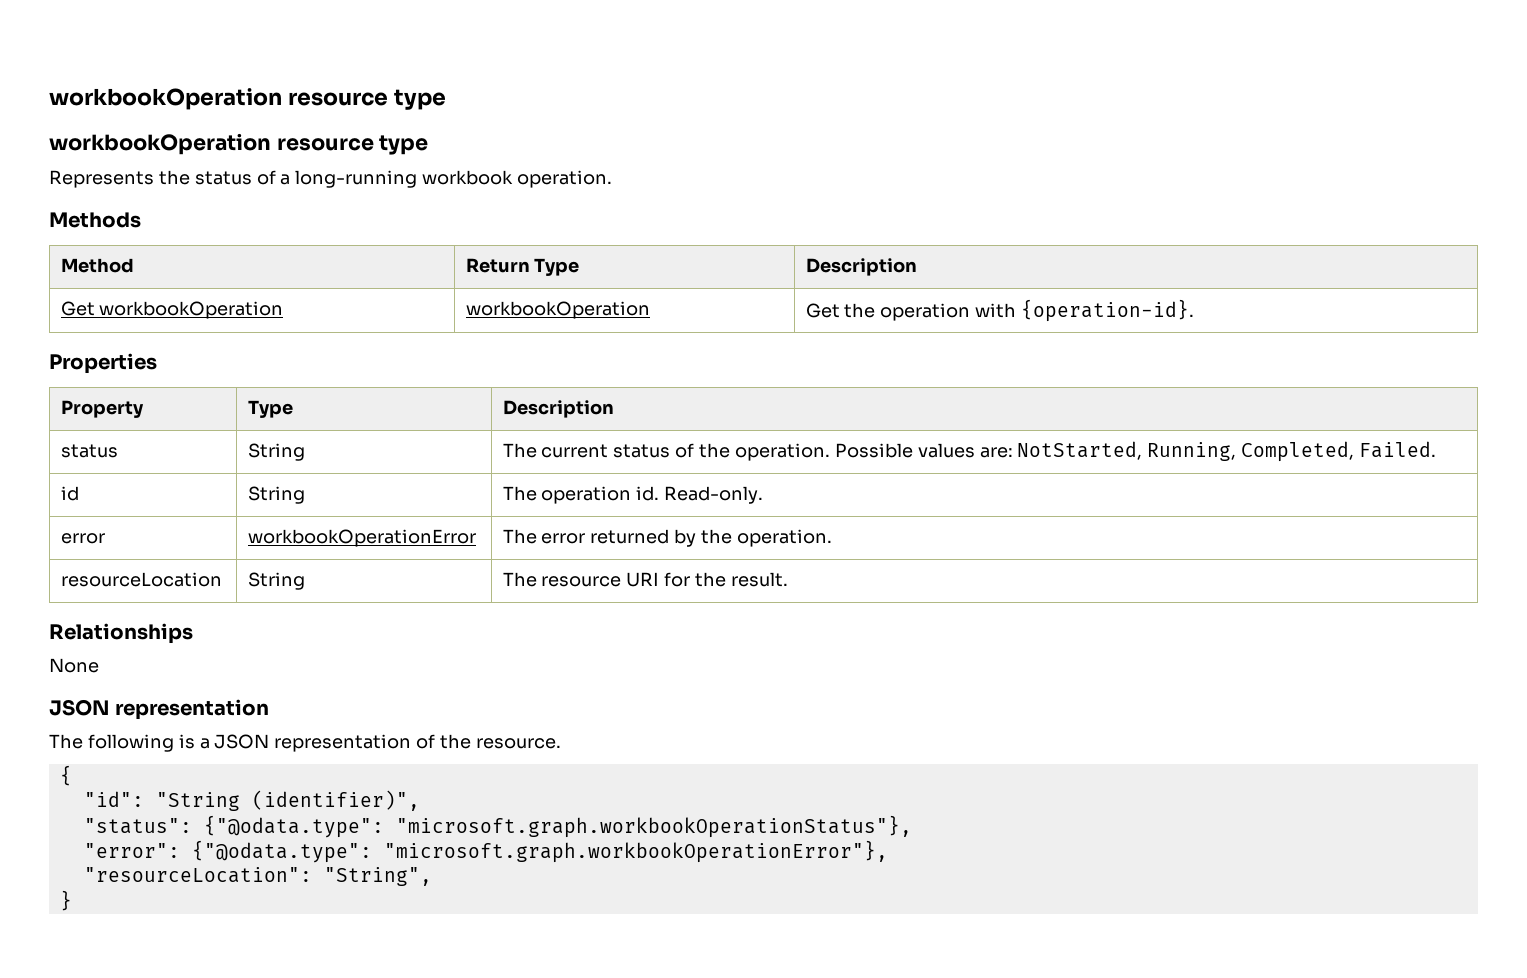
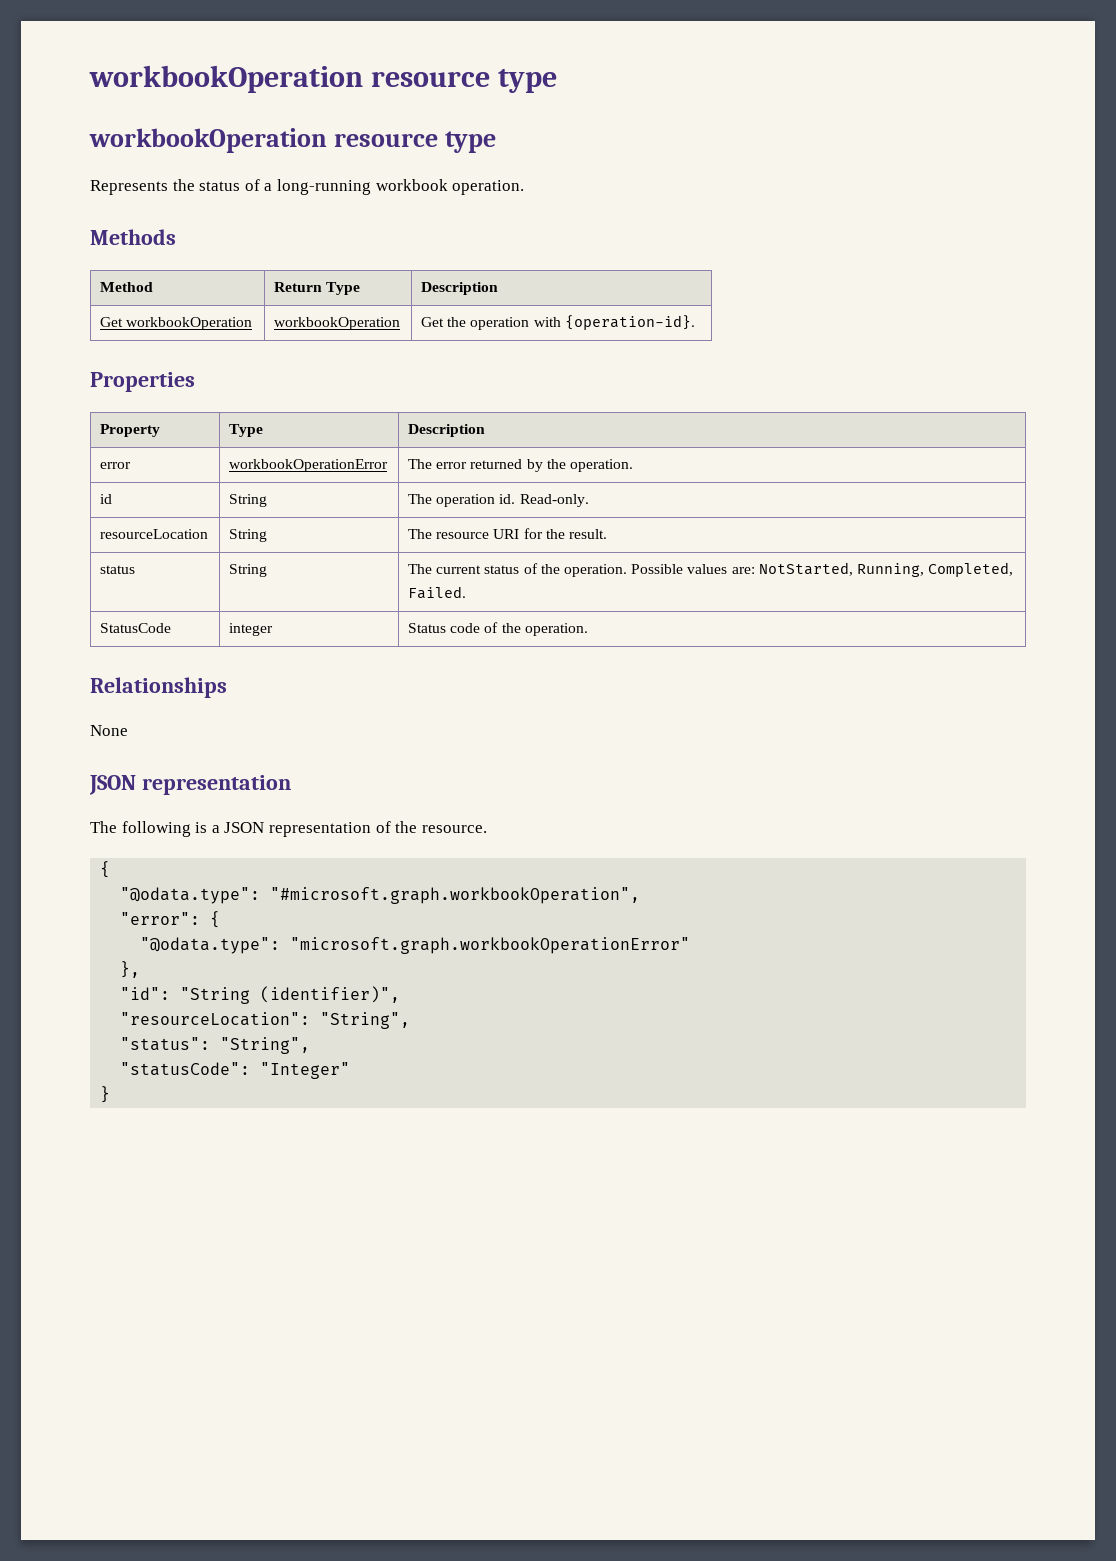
+ error | workbookOperationError | The error returned by the operation.
+ id | String | The operation id. Read-only.
+ resourceLocation | String | The resource URI for the result.
- id | String | The operation id. Read-only.
- error | workbookOperationError | The error returned by the operation.
- resourceLocation | String | The resource URI for the result.
+ StatusCode | integer | Status code of the operation.
+ "@odata.type": "#microsoft.graph.workbookOperation",
+ "error": {
+ "@odata.type": "microsoft.graph.workbookOperationError"
+ },
  "id": "String (identifier)",
- "status": {"@odata.type": "microsoft.graph.workbookOperationStatus"},
- "error": {"@odata.type": "microsoft.graph.workbookOperationError"},
  "resourceLocation": "String",
+ "status": "String",
+ "statusCode": "Integer"

